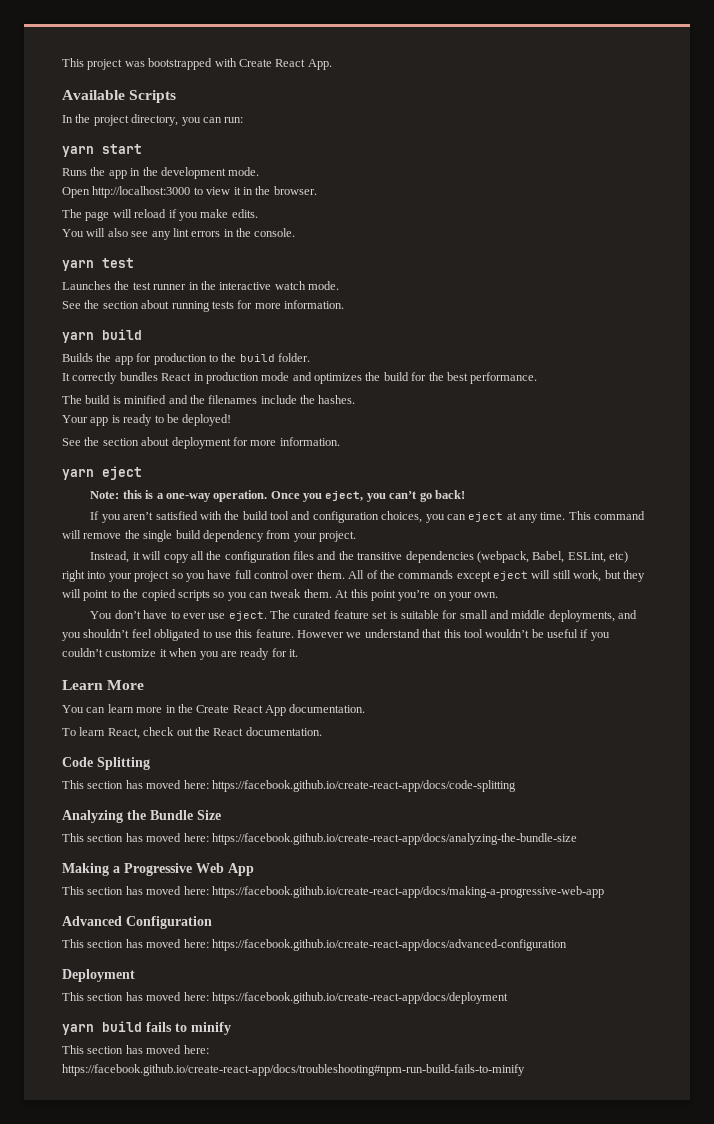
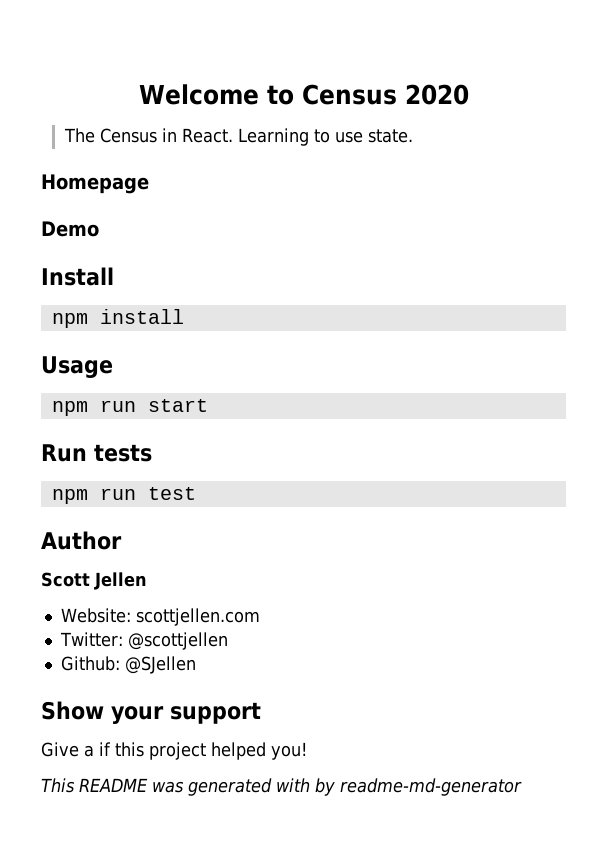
- This project was bootstrapped with Create React App.
- Available Scripts
- In the project directory, you can run:
- yarn start
- Runs the app in the development mode.
- Open http://localhost:3000 to view it in the browser.
- The page will reload if you make edits.
- You will also see any lint errors in the console.
- yarn test
- Launches the test runner in the interactive watch mode.
- See the section about running tests for more information.
- yarn build
- Builds the app for production to the build folder.
- It correctly bundles React in production mode and optimizes the build for the best performance.
- The build is minified and the filenames include the hashes.
- Your app is ready to be deployed!
- See the section about deployment for more information.
- yarn eject
- Note: this is a one-way operation. Once you eject, you can’t go back!
- If you aren’t satisfied with the build tool and configuration choices, you can eject at any time. This command will remove the single build dependency from your project.
- Instead, it will copy all the configuration files and the transitive dependencies (webpack, Babel, ESLint, etc) right into your project so you have full control over them. All of the commands except eject will still work, but they will point to the copied scripts so you can tweak them. At this point you’re on your own.
- You don’t have to ever use eject. The curated feature set is suitable for small and middle deployments, and you shouldn’t feel obligated to use this feature. However we understand that this tool wouldn’t be useful if you couldn’t customize it when you are ready for it.
- Learn More
- You can learn more in the Create React App documentation.
- To learn React, check out the React documentation.
- Code Splitting
- This section has moved here: https://facebook.github.io/create-react-app/docs/code-splitting
- Analyzing the Bundle Size
- This section has moved here: https://facebook.github.io/create-react-app/docs/analyzing-the-bundle-size
- Making a Progressive Web App
- This section has moved here: https://facebook.github.io/create-react-app/docs/making-a-progressive-web-app
- Advanced Configuration
- This section has moved here: https://facebook.github.io/create-react-app/docs/advanced-configuration
- Deployment
- This section has moved here: https://facebook.github.io/create-react-app/docs/deployment
- yarn build fails to minify
- This section has moved here: https://facebook.github.io/create-react-app/docs/troubleshooting#npm-run-build-fails-to-minify
+ Welcome to Census 2020
+ The Census in React. Learning to use state.
+ Homepage
+ Demo
+ Install
+ npm install
+ Usage
+ npm run start
+ Run tests
+ npm run test
+ Author
+ Scott Jellen
+ Website: scottjellen.com
+ Twitter: @scottjellen
+ Github: @SJellen
+ Show your support
+ Give a if this project helped you!
+ This README was generated with by readme-md-generator

